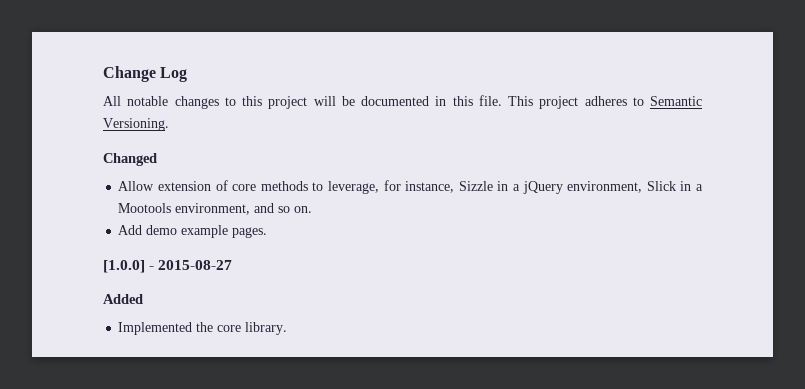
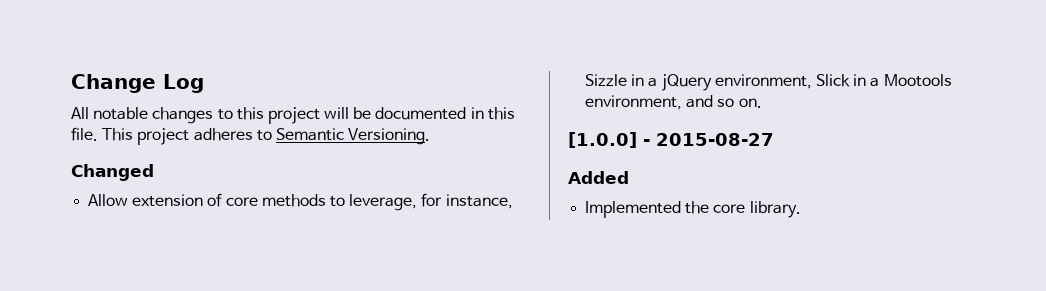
- Add demo example pages.

